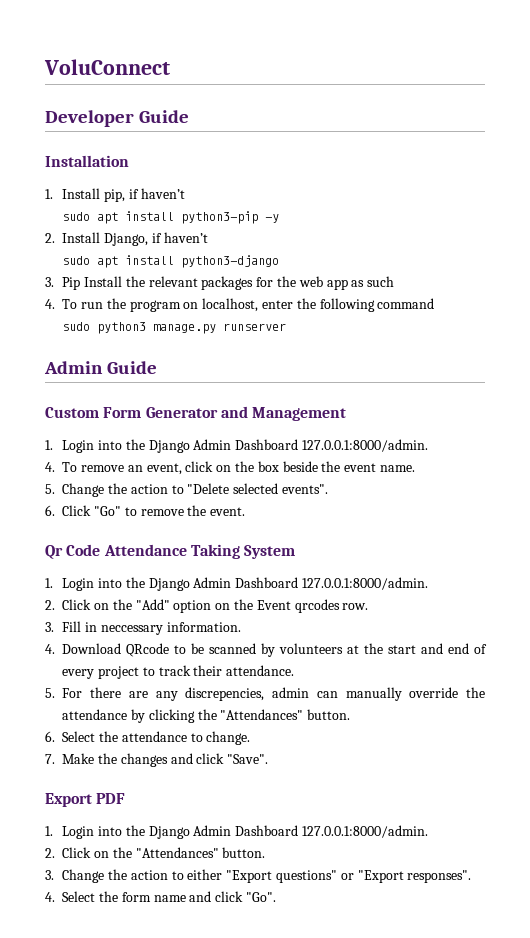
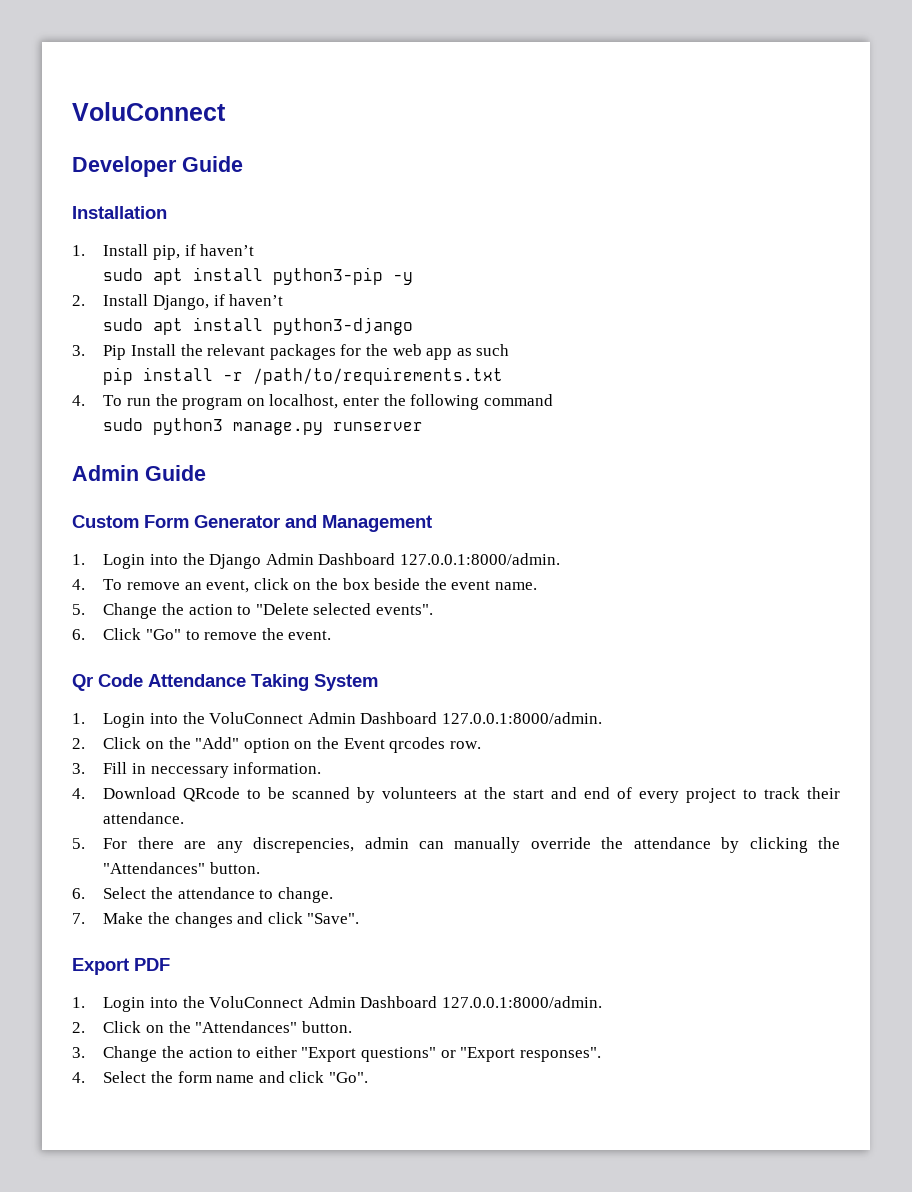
+ pip install -r /path/to/requirements.txt
  Qr Code Attendance Taking System
- 1. Login into the Django Admin Dashboard 127.0.0.1:8000/admin.
+ 1. Login into the VoluConnect Admin Dashboard 127.0.0.1:8000/admin.
  Export PDF
- 1. Login into the Django Admin Dashboard 127.0.0.1:8000/admin.
+ 1. Login into the VoluConnect Admin Dashboard 127.0.0.1:8000/admin.

